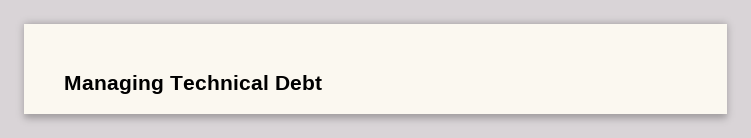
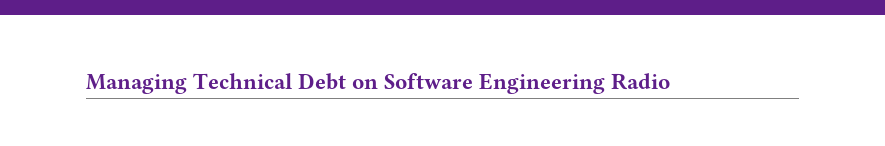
- Managing Technical Debt
+ Managing Technical Debt on Software Engineering Radio

